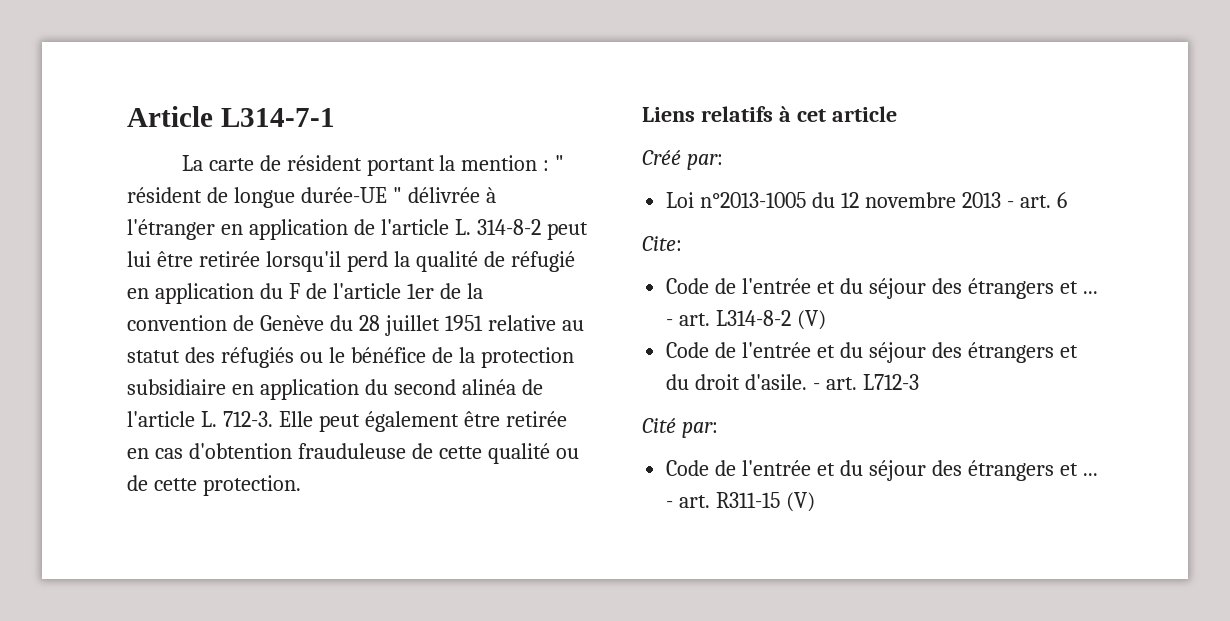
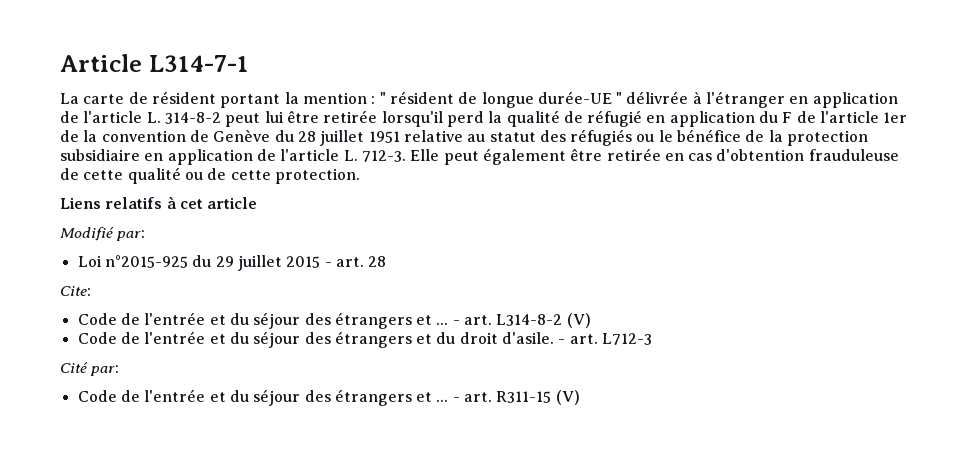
- " résident de longue durée-UE " délivrée à l'étranger en application de l'article L. 314-8-2 peut lui être retirée lorsqu'il perd la qualité de réfugié en application du F de l'article 1er de la convention de Genève du 28 juillet 1951 relative au statut des réfugiés ou le bénéfice de la protection subsidiaire en application du second alinéa de l'article L. 712-3.
+ " résident de longue durée-UE " délivrée à l'étranger en application de l'article L. 314-8-2 peut lui être retirée lorsqu'il perd la qualité de réfugié en application du F de l'article 1er de la convention de Genève du 28 juillet 1951 relative au statut des réfugiés ou le bénéfice de la protection subsidiaire en application de l'article L. 712-3.
- Créé par:
+ Modifié par:
- Loi n°2013-1005 du 12 novembre 2013 - art. 6
+ Loi n°2015-925 du 29 juillet 2015 - art. 28

